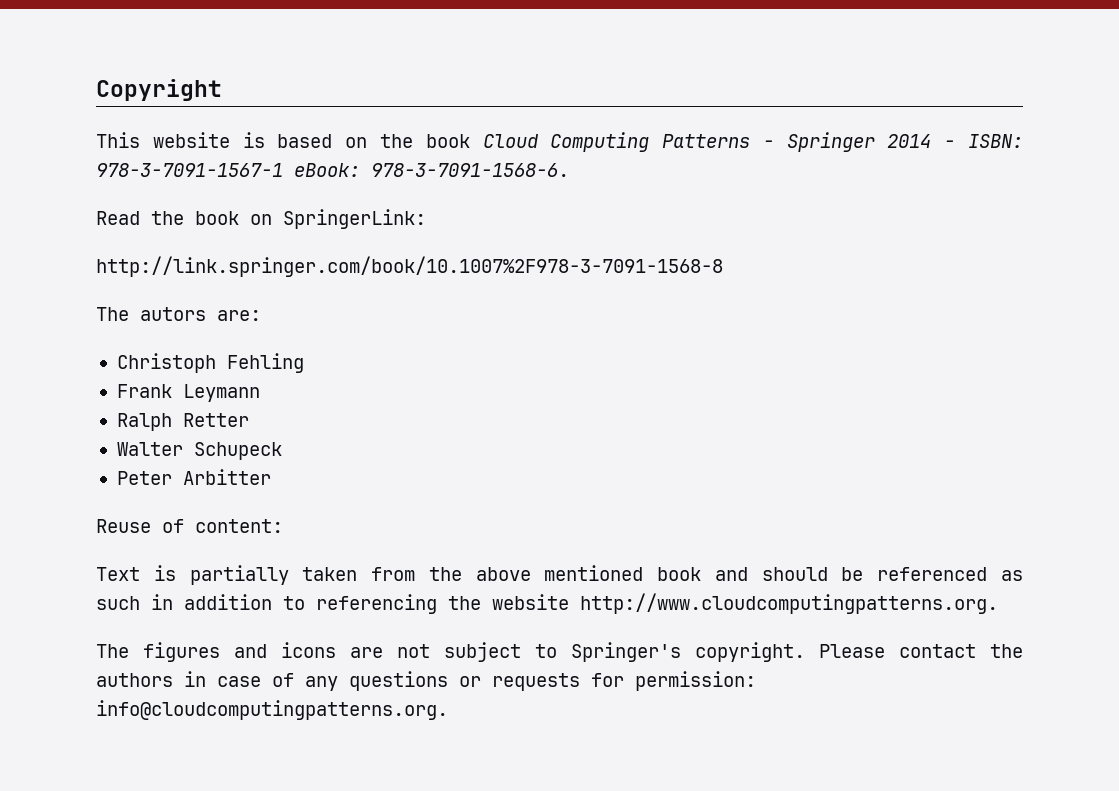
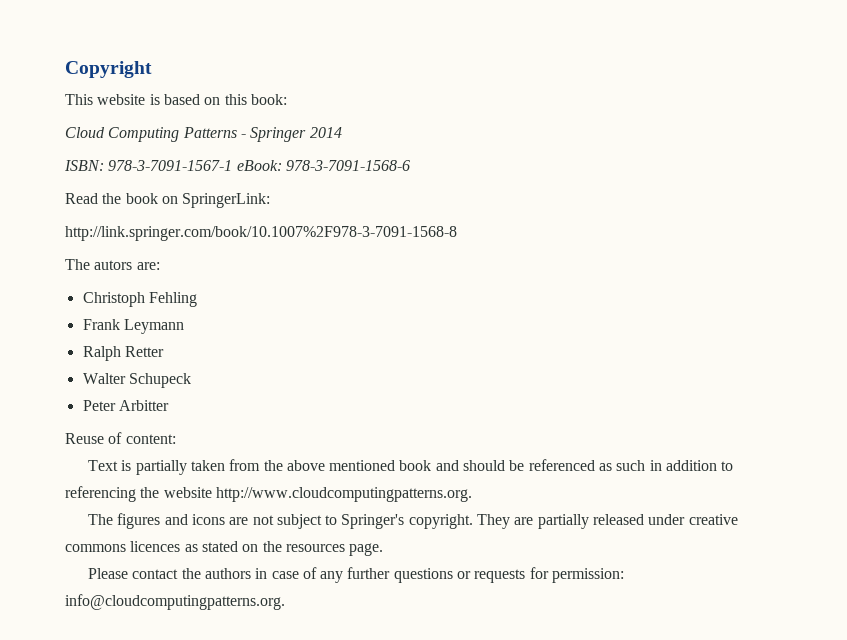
- This website is based on the book Cloud Computing Patterns - Springer 2014 - ISBN: 978-3-7091-1567-1 eBook: 978-3-7091-1568-6.
+ This website is based on this book:
+ Cloud Computing Patterns - Springer 2014
+ ISBN: 978-3-7091-1567-1 eBook: 978-3-7091-1568-6
- The figures and icons are not subject to Springer's copyright. Please contact the authors in case of any questions or requests for permission: info@cloudcomputingpatterns.org.
+ The figures and icons are not subject to Springer's copyright. They are partially released under creative commons licences as stated on the resources page.
+ Please contact the authors in case of any further questions or requests for permission: info@cloudcomputingpatterns.org.

